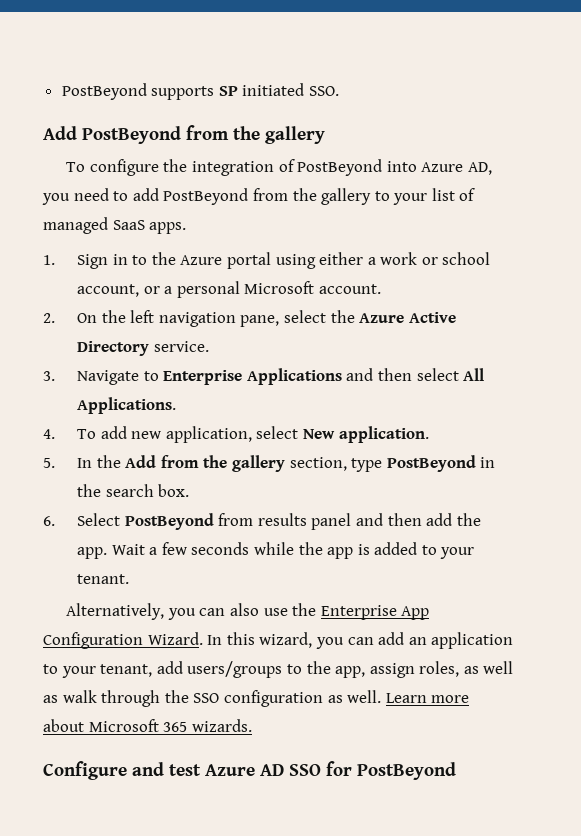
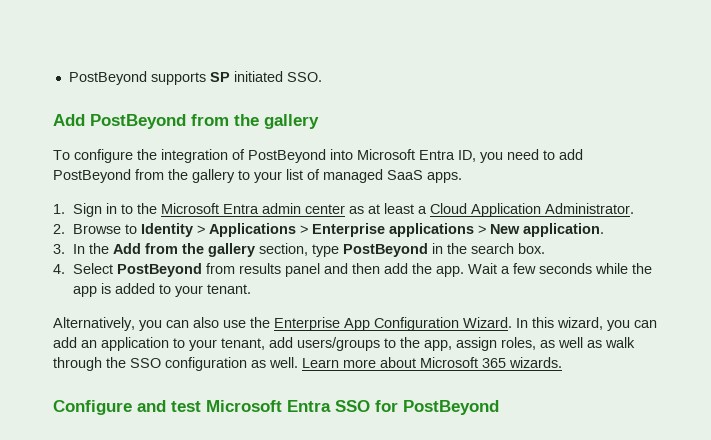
- To configure the integration of PostBeyond into Azure AD, you need to add PostBeyond from the gallery to your list of managed SaaS apps.
+ To configure the integration of PostBeyond into Microsoft Entra ID, you need to add PostBeyond from the gallery to your list of managed SaaS apps.
- 1. Sign in to the Azure portal using either a work or school account, or a personal Microsoft account.
- 2. On the left navigation pane, select the Azure Active Directory service.
- 3. Navigate to Enterprise Applications and then select All Applications.
- 4. To add new application, select New application.
+ 1. Sign in to the Microsoft Entra admin center as at least a Cloud Application Administrator.
+ 2. Browse to Identity > Applications > Enterprise applications > New application.
- 5. In the Add from the gallery section, type PostBeyond in the search box.
+ 3. In the Add from the gallery section, type PostBeyond in the search box.
- 6. Select PostBeyond from results panel and then add the app.
+ 4. Select PostBeyond from results panel and then add the app.
- Configure and test Azure AD SSO for PostBeyond
+ Configure and test Microsoft Entra SSO for PostBeyond

